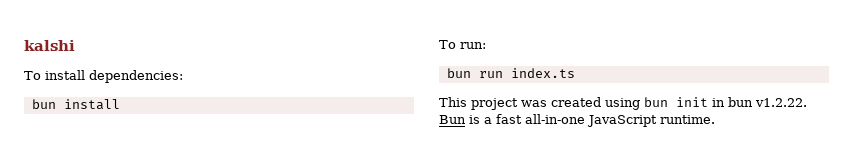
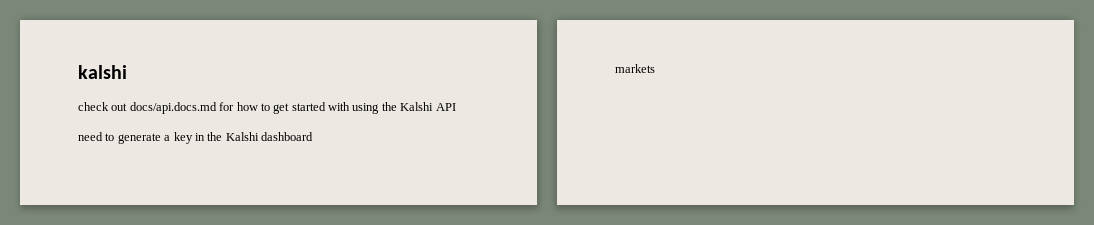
- To install dependencies:
- bun install
- To run:
- bun run index.ts
- This project was created using bun init in bun v1.2.22. Bun is a fast all-in-one JavaScript runtime.
+ check out docs/api.docs.md for how to get started with using the Kalshi API
+ need to generate a key in the Kalshi dashboard
+ markets

